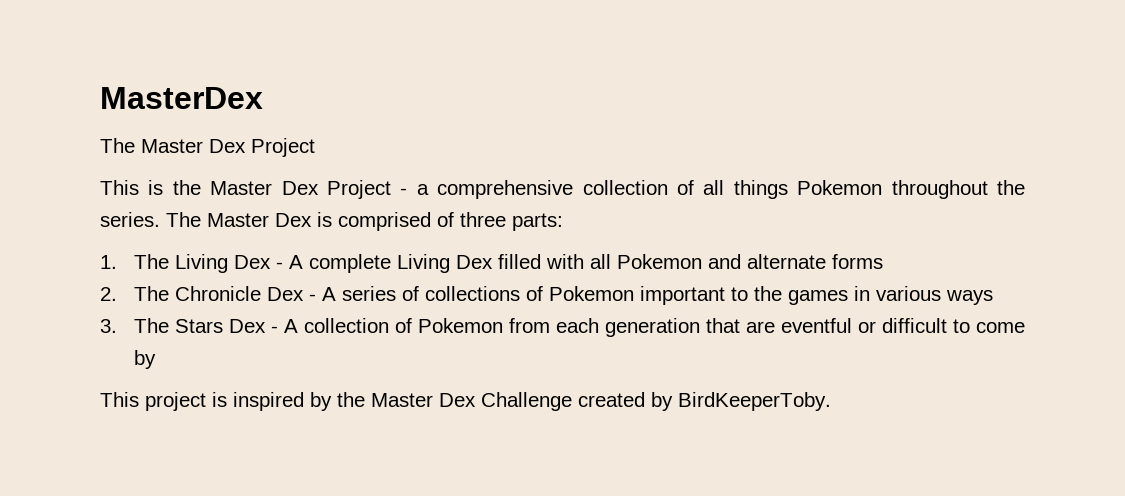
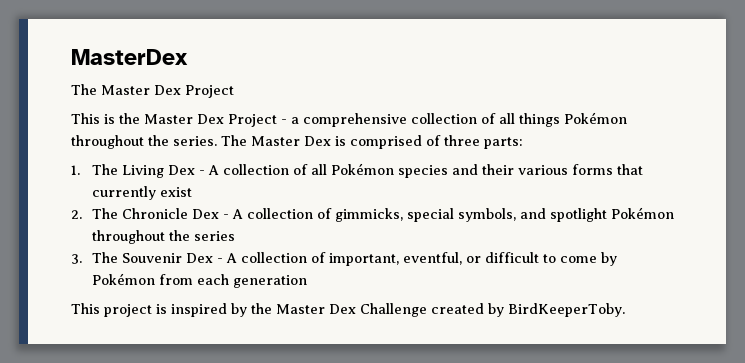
- This is the Master Dex Project - a comprehensive collection of all things Pokemon throughout the series.
+ This is the Master Dex Project - a comprehensive collection of all things Pokémon throughout the series.
- 1. The Living Dex - A complete Living Dex filled with all Pokemon and alternate forms
+ 1. The Living Dex - A collection of all Pokémon species and their various forms that currently exist
- 2. The Chronicle Dex - A series of collections of Pokemon important to the games in various ways
+ 2. The Chronicle Dex - A collection of gimmicks, special symbols, and spotlight Pokémon throughout the series
- 3. The Stars Dex - A collection of Pokemon from each generation that are eventful or difficult to come by
+ 3. The Souvenir Dex - A collection of important, eventful, or difficult to come by Pokémon from each generation

